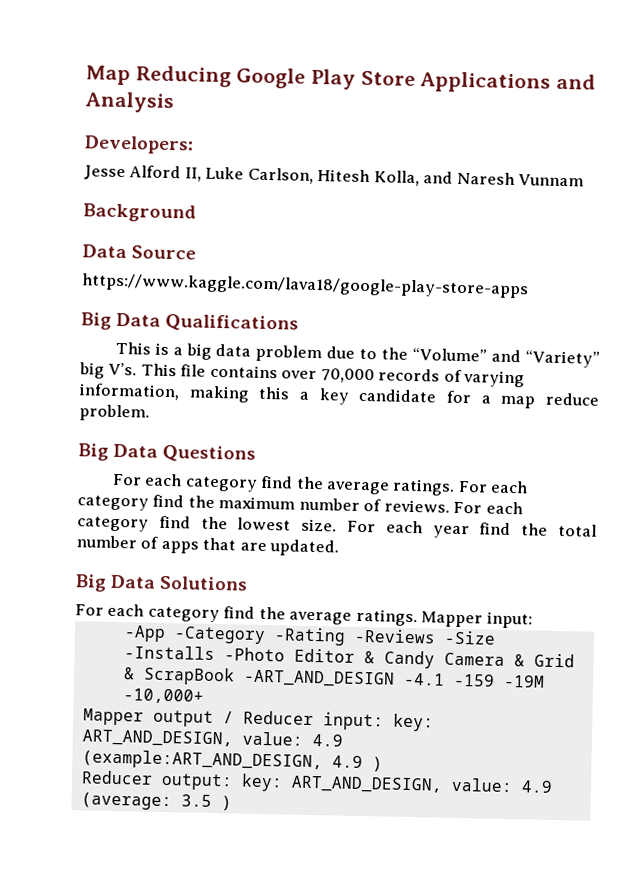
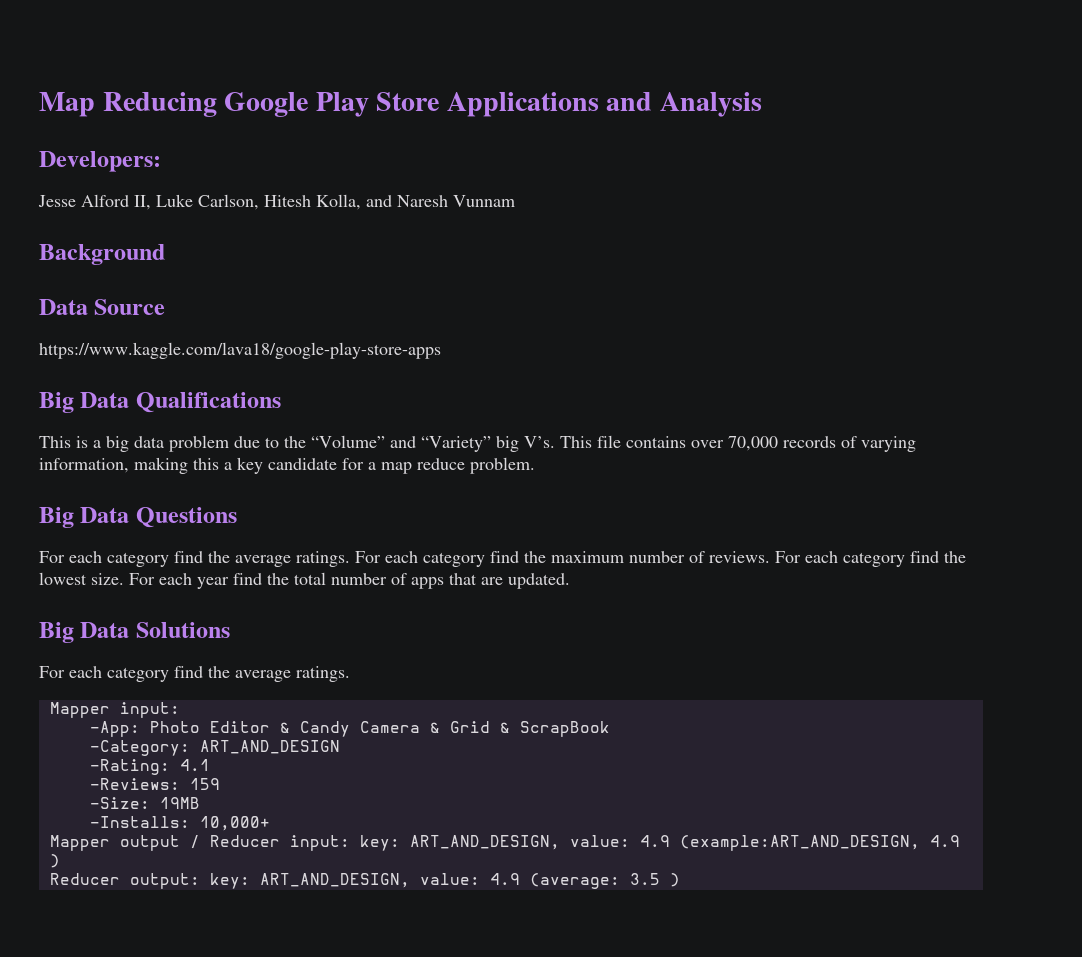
  Big Data Solutions
- For each category find the average ratings. Mapper input:
+ For each category find the average ratings.
+ Mapper input:
- -App -Category -Rating -Reviews -Size -Installs -Photo Editor & Candy Camera & Grid & ScrapBook -ART_AND_DESIGN -4.1 -159 -19M -10,000+
+ -App: Photo Editor & Candy Camera & Grid & ScrapBook
+ -Category: ART_AND_DESIGN
+ -Rating: 4.1
+ -Reviews: 159
+ -Size: 19MB
+ -Installs: 10,000+

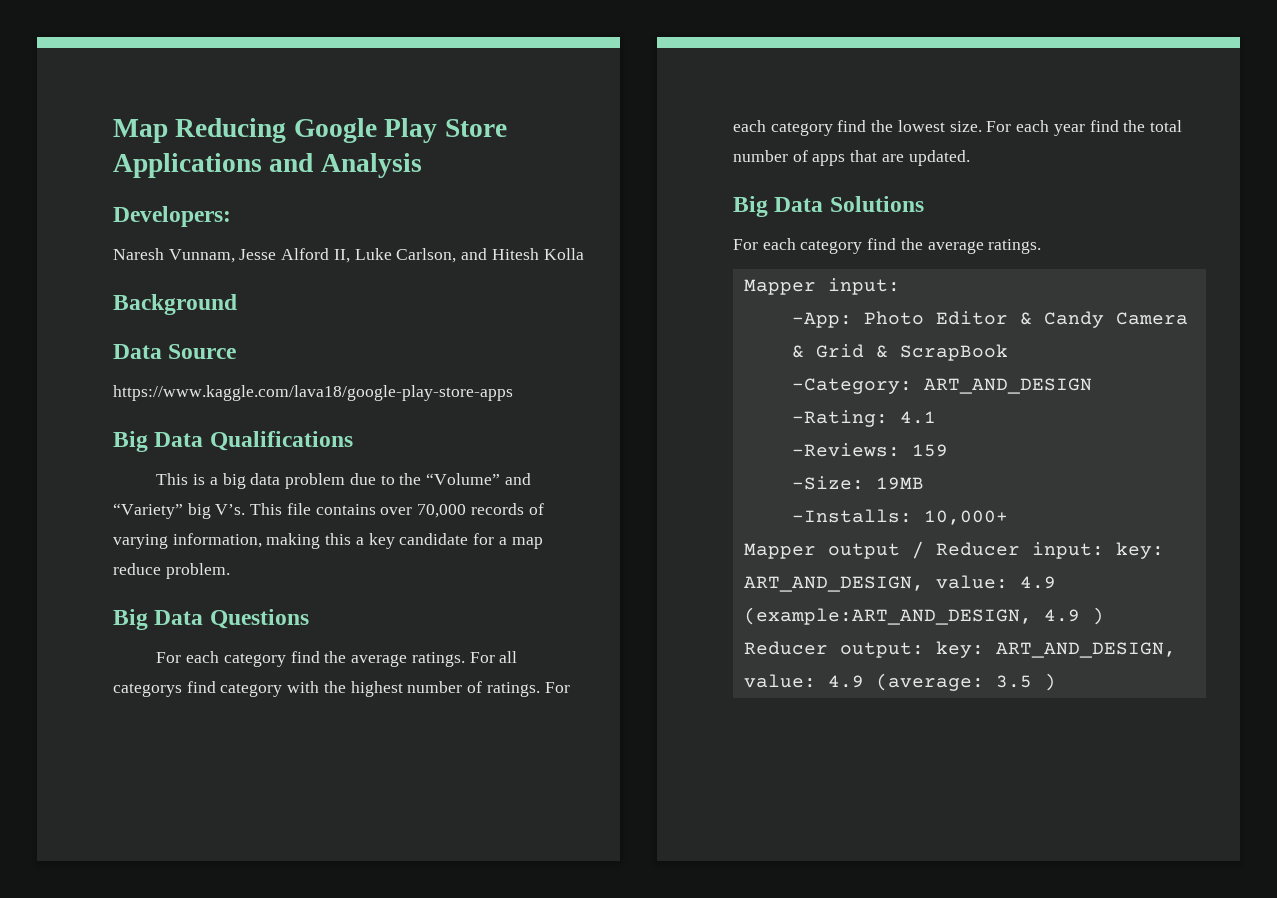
- Jesse Alford II, Luke Carlson, Hitesh Kolla, and Naresh Vunnam
+ Naresh Vunnam, Jesse Alford II, Luke Carlson, and Hitesh Kolla
- For each category find the maximum number of reviews.
+ For all categorys find category with the highest number of ratings.

